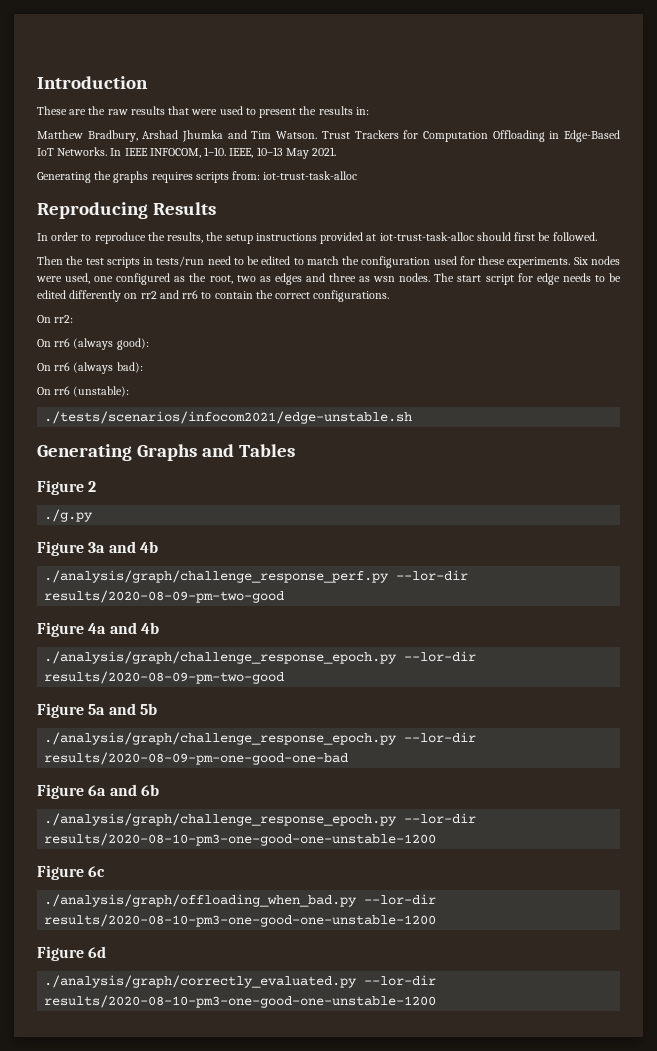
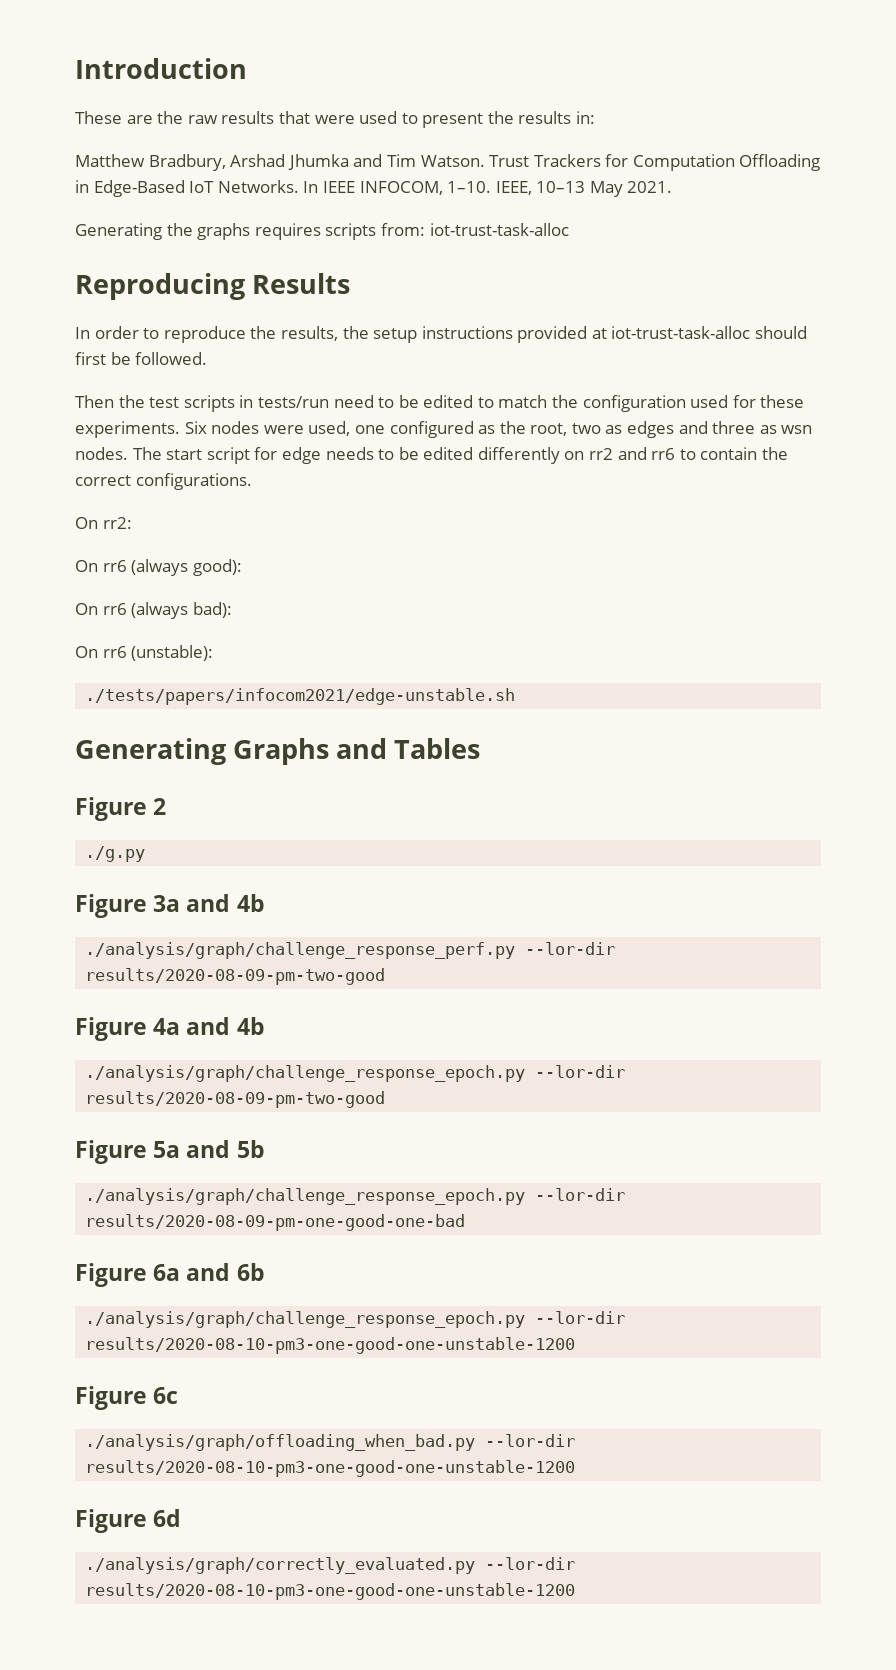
- ./tests/scenarios/infocom2021/edge-unstable.sh
+ ./tests/papers/infocom2021/edge-unstable.sh

